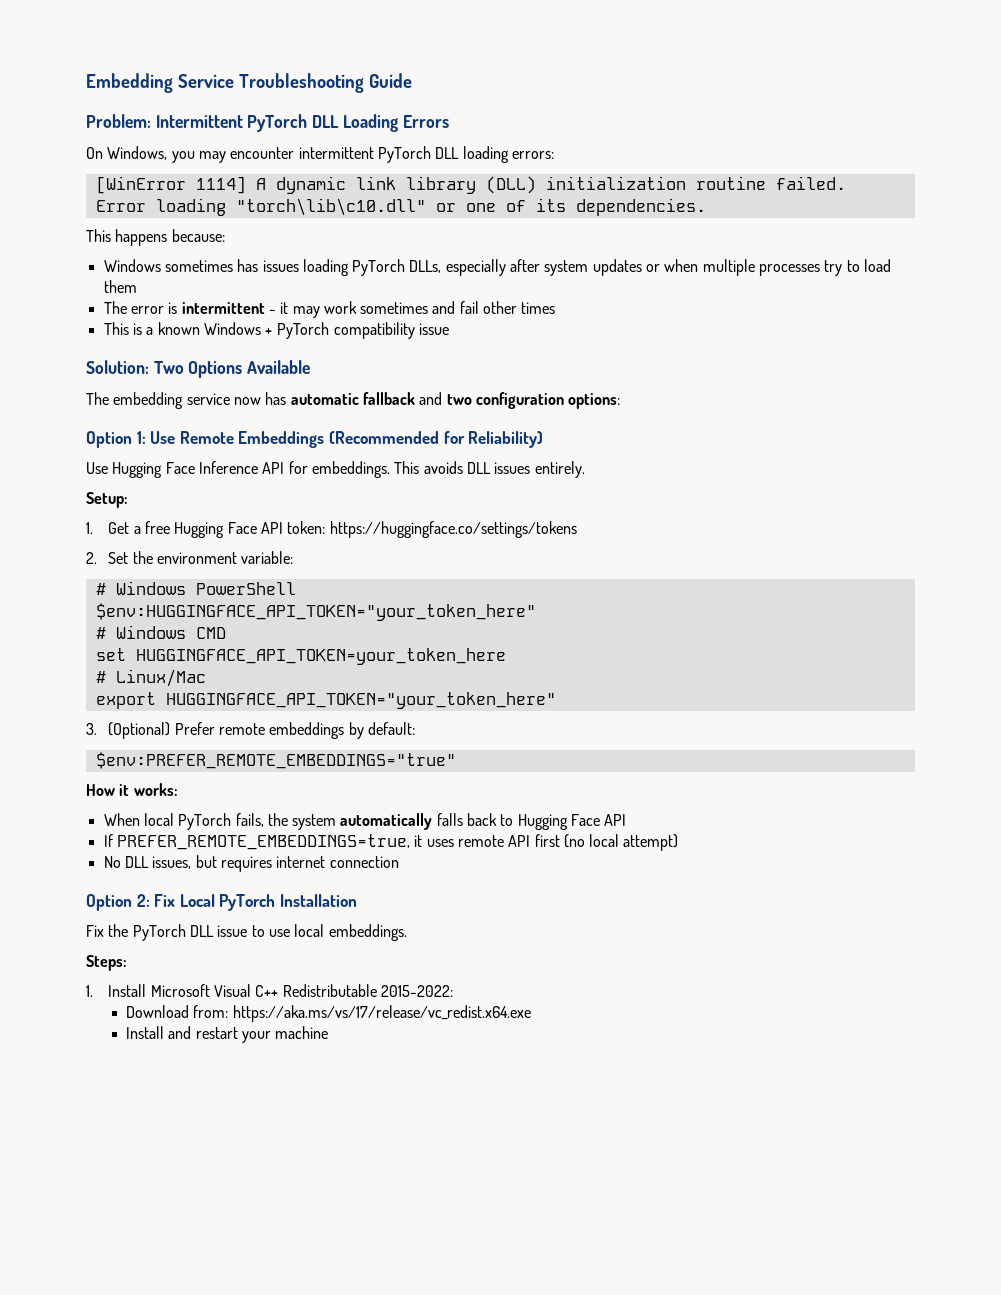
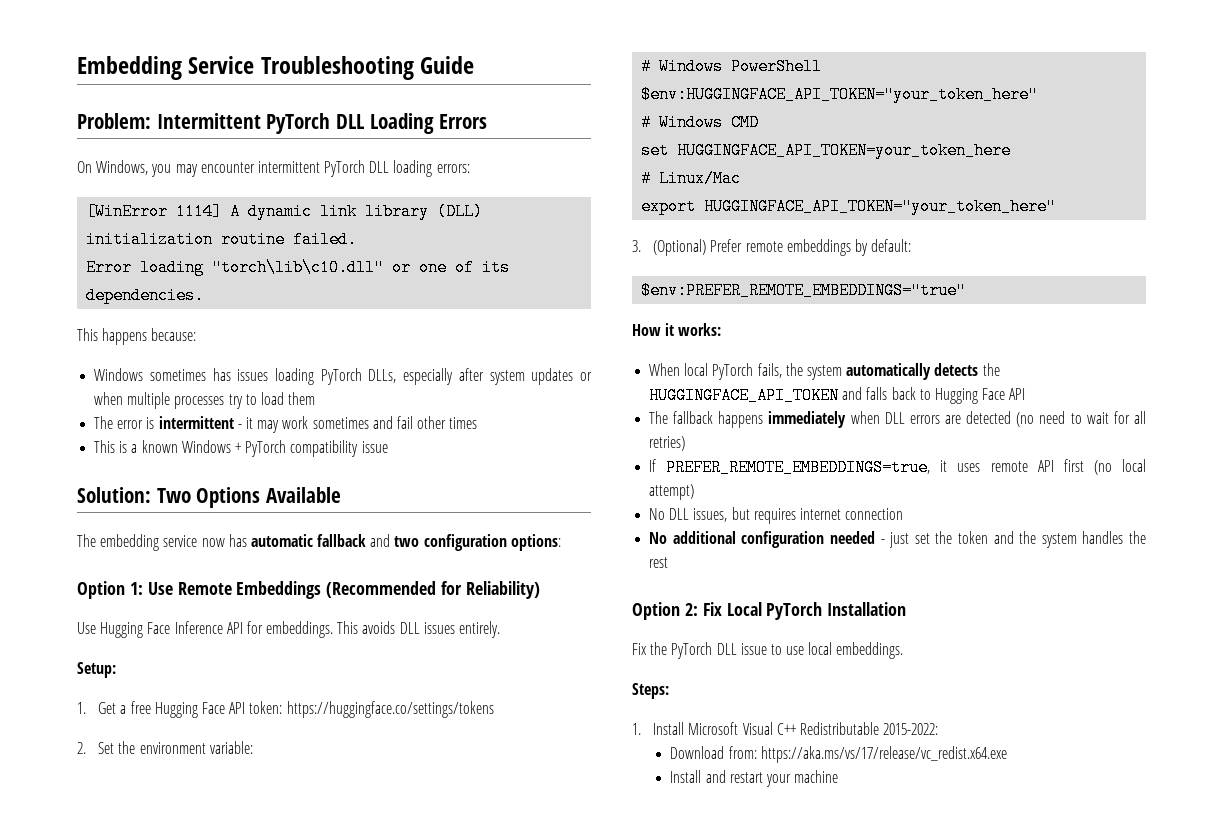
- When local PyTorch fails, the system automatically falls back to Hugging Face API
+ When local PyTorch fails, the system automatically detects the HUGGINGFACE_API_TOKEN and falls back to Hugging Face API
+ The fallback happens immediately when DLL errors are detected (no need to wait for all retries)
+ No additional configuration needed - just set the token and the system handles the rest

